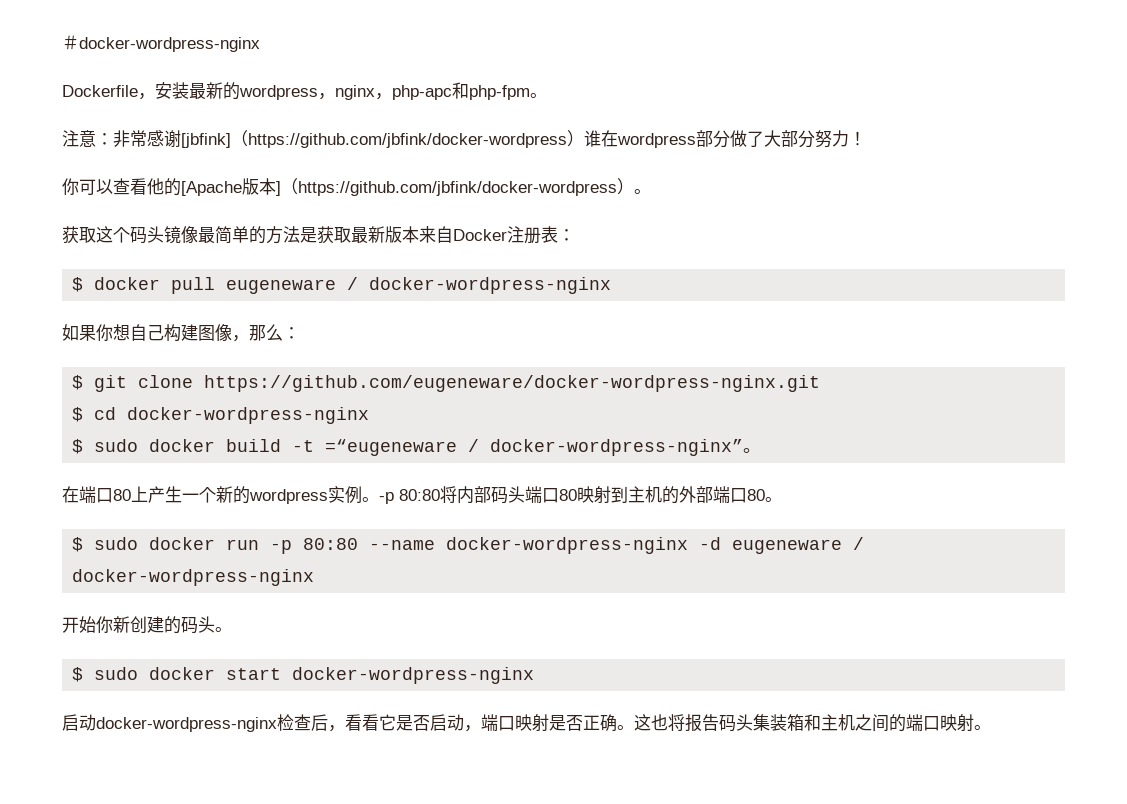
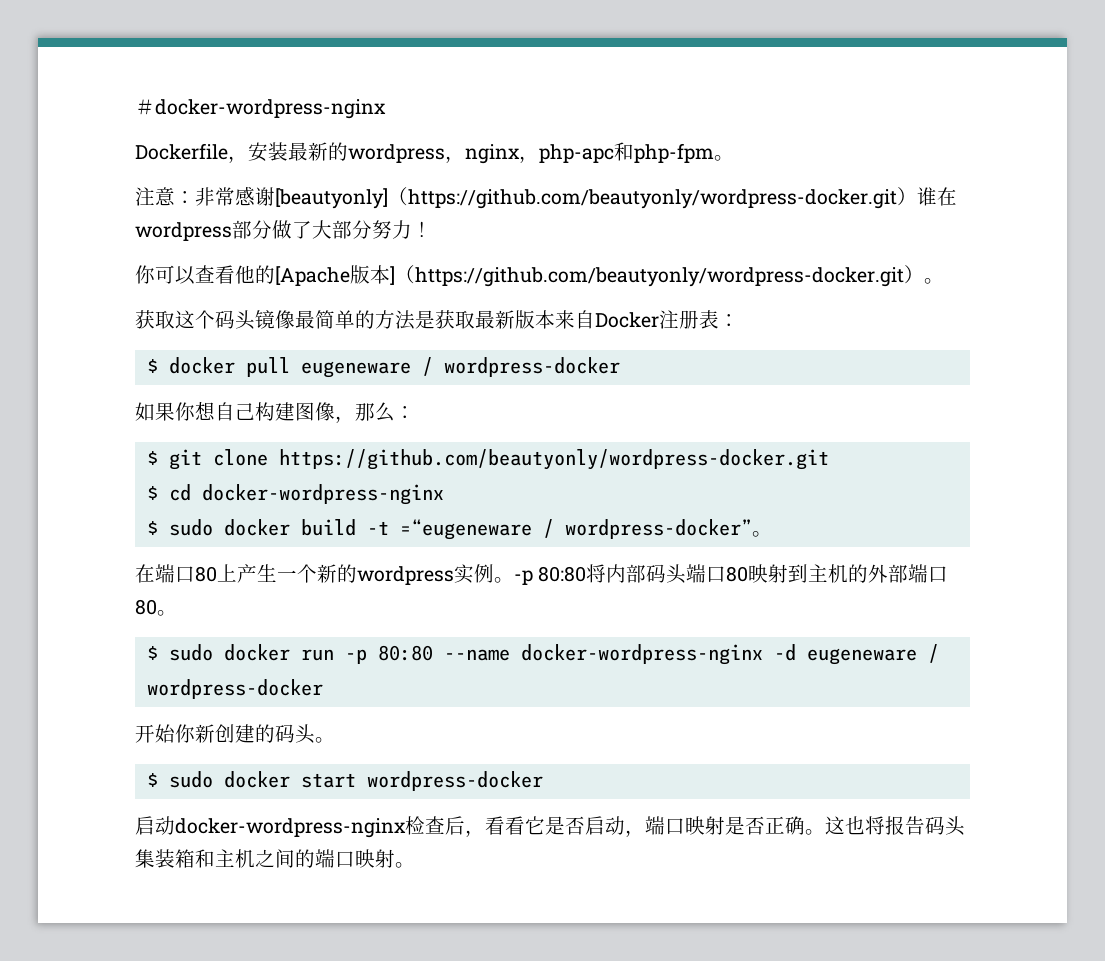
- 注意：非常感谢[jbfink]（https://github.com/jbfink/docker-wordpress）谁在wordpress部分做了大部分努力！
+ 注意：非常感谢[beautyonly]（https://github.com/beautyonly/wordpress-docker.git）谁在wordpress部分做了大部分努力！
- 你可以查看他的[Apache版本]（https://github.com/jbfink/docker-wordpress）。
+ 你可以查看他的[Apache版本]（https://github.com/beautyonly/wordpress-docker.git）。
- $ docker pull eugeneware / docker-wordpress-nginx
+ $ docker pull eugeneware / wordpress-docker
- $ git clone https://github.com/eugeneware/docker-wordpress-nginx.git
+ $ git clone https://github.com/beautyonly/wordpress-docker.git
- $ sudo docker build -t =“eugeneware / docker-wordpress-nginx”。
+ $ sudo docker build -t =“eugeneware / wordpress-docker”。
- $ sudo docker run -p 80:80 --name docker-wordpress-nginx -d eugeneware / docker-wordpress-nginx
+ $ sudo docker run -p 80:80 --name docker-wordpress-nginx -d eugeneware / wordpress-docker
- $ sudo docker start docker-wordpress-nginx
+ $ sudo docker start wordpress-docker

